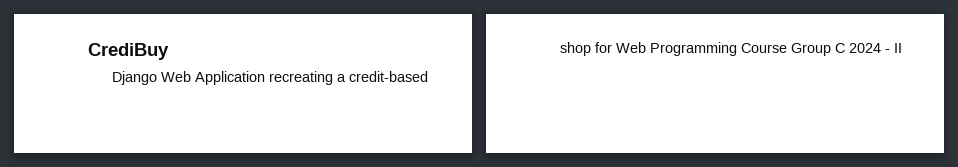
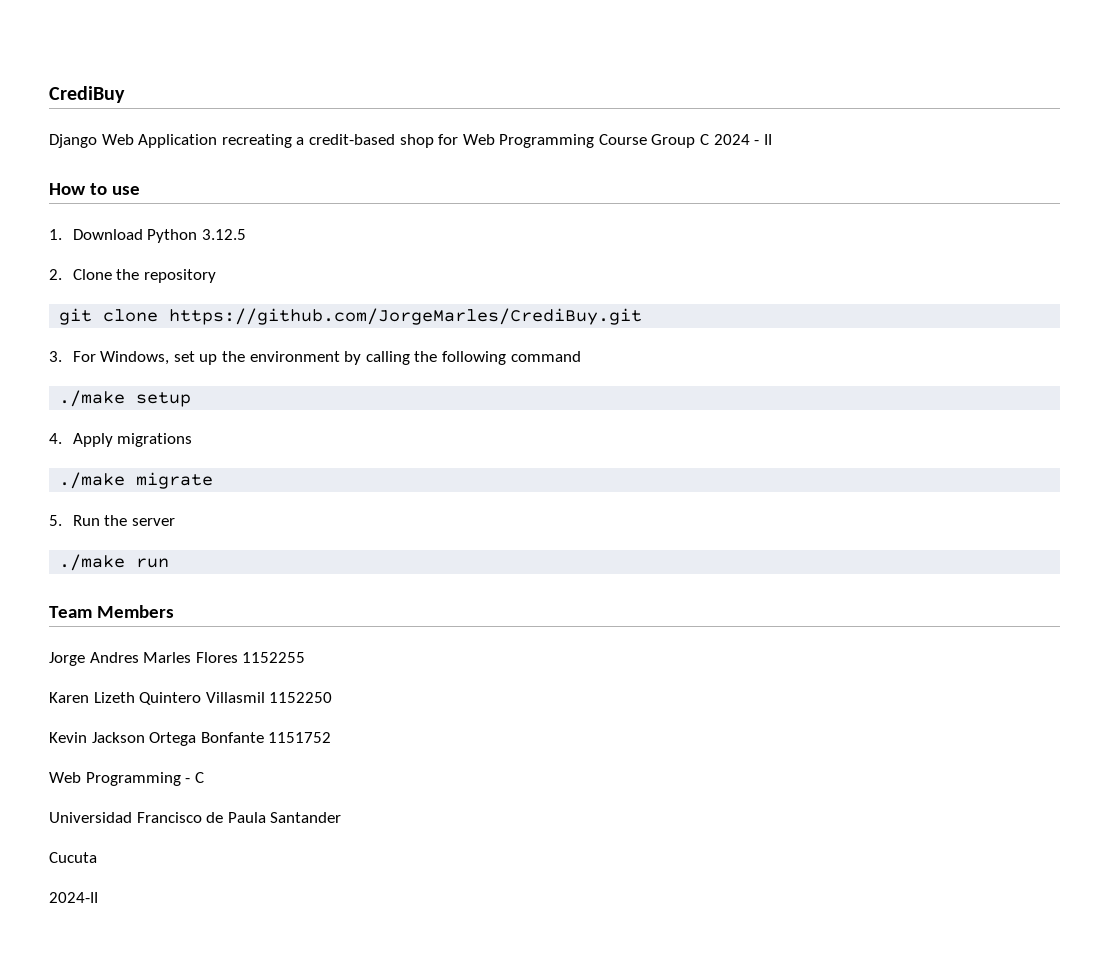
+ How to use
+ 1. Download Python 3.12.5
+ 2. Clone the repository
+ git clone https://github.com/JorgeMarles/CrediBuy.git
+ 3. For Windows, set up the environment by calling the following command
+ ./make setup
+ 4. Apply migrations
+ ./make migrate
+ 5. Run the server
+ ./make run
+ Team Members
+ Jorge Andres Marles Flores 1152255
+ Karen Lizeth Quintero Villasmil 1152250
+ Kevin Jackson Ortega Bonfante 1151752
+ Web Programming - C
+ Universidad Francisco de Paula Santander
+ Cucuta
+ 2024-II

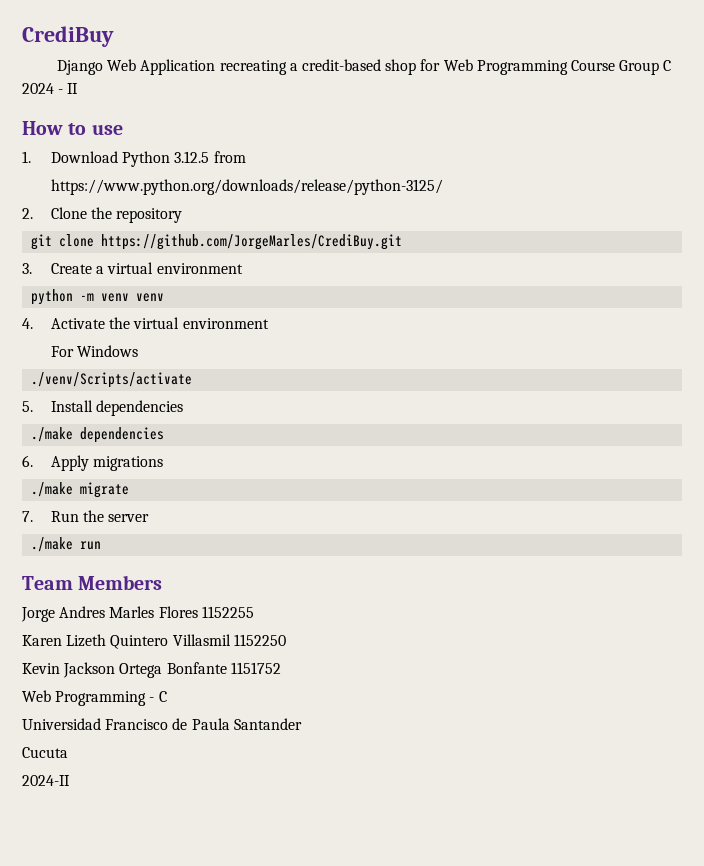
- 1. Download Python 3.12.5
+ 1. Download Python 3.12.5 from
+ https://www.python.org/downloads/release/python-3125/
- 3. For Windows, set up the environment by calling the following command
- ./make setup
- 4. Apply migrations
+ 3. Create a virtual environment
+ python -m venv venv
+ 4. Activate the virtual environment
+ For Windows
+ ./venv/Scripts/activate
+ 5. Install dependencies
+ ./make dependencies
+ 6. Apply migrations
- 5. Run the server
+ 7. Run the server

